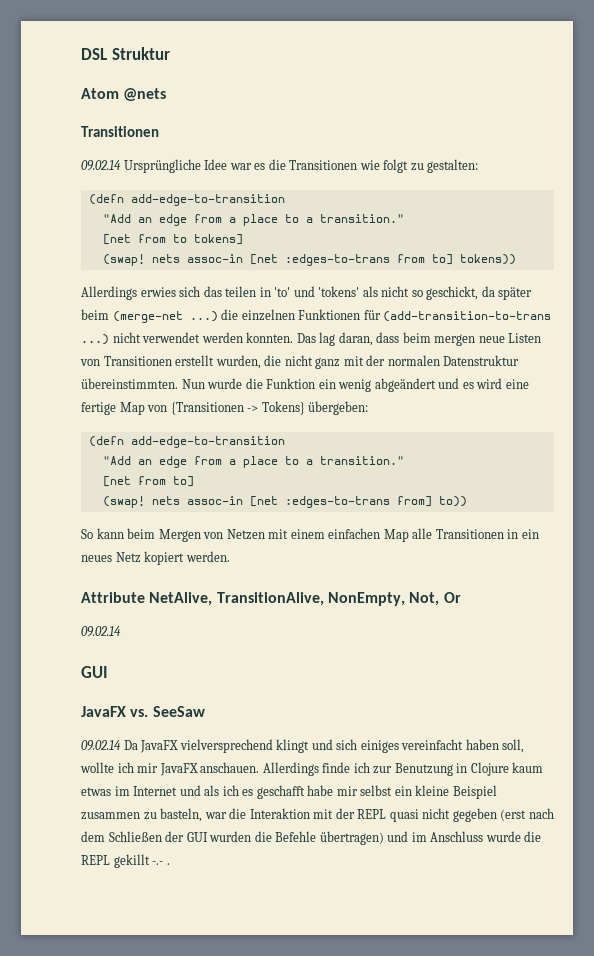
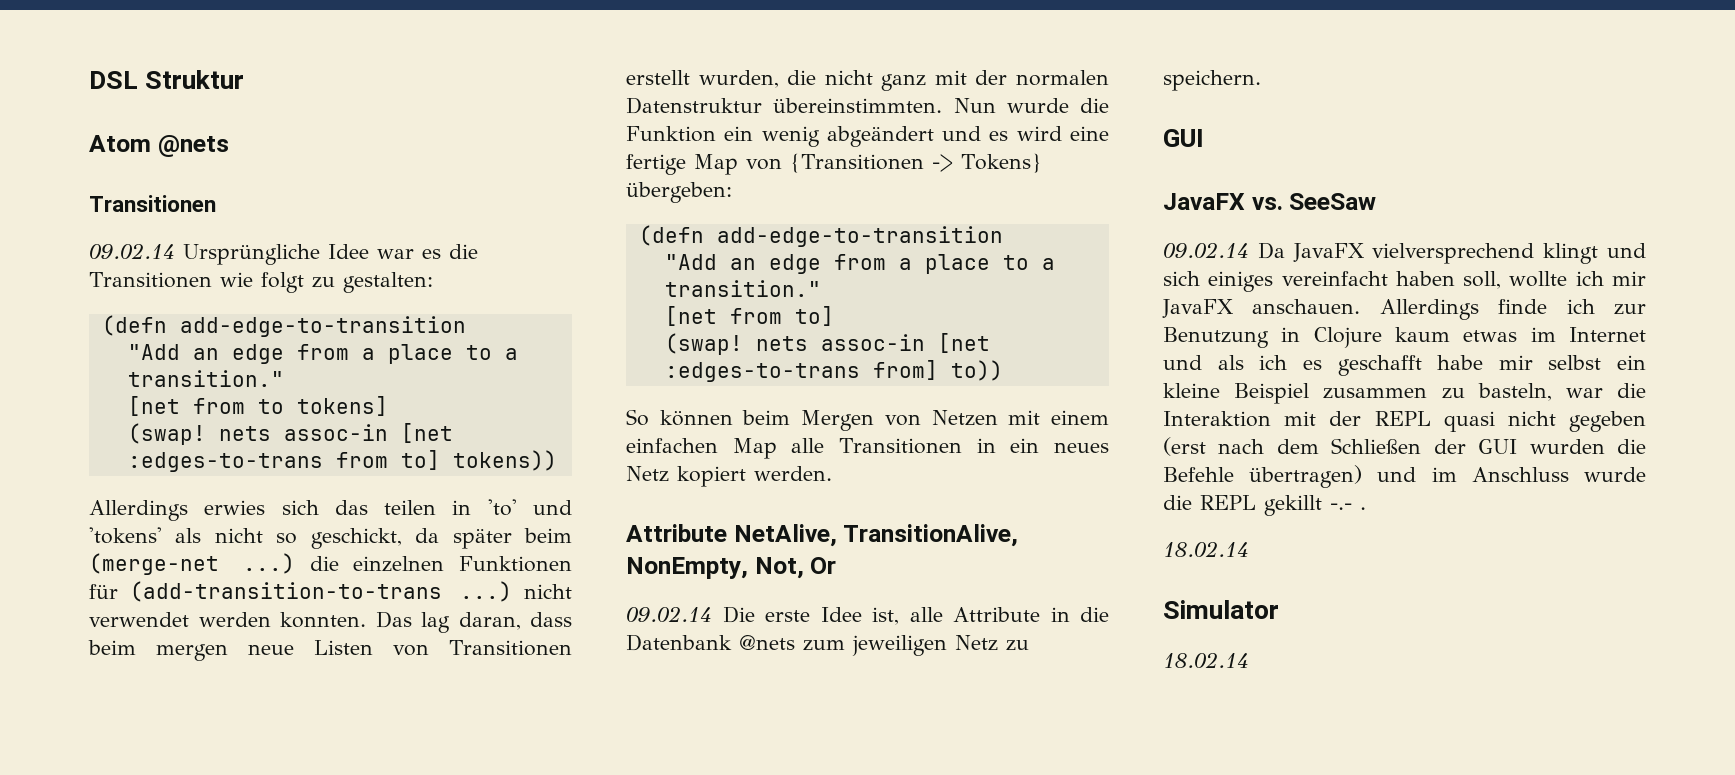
- So kann beim Mergen von Netzen mit einem einfachen Map alle Transitionen in ein neues Netz kopiert werden.
+ So können beim Mergen von Netzen mit einem einfachen Map alle Transitionen in ein neues Netz kopiert werden.
  Attribute NetAlive, TransitionAlive, NonEmpty, Not, Or
- 09.02.14
+ 09.02.14 Die erste Idee ist, alle Attribute in die Datenbank @nets zum jeweiligen Netz zu speichern.
  Allerdings finde ich zur Benutzung in Clojure kaum etwas im Internet und als ich es geschafft habe mir selbst ein kleine Beispiel zusammen zu basteln, war die Interaktion mit der REPL quasi nicht gegeben (erst nach dem Schließen der GUI wurden die Befehle übertragen) und im Anschluss wurde die REPL gekillt -.- .
+ 18.02.14
+ Simulator
+ 18.02.14

